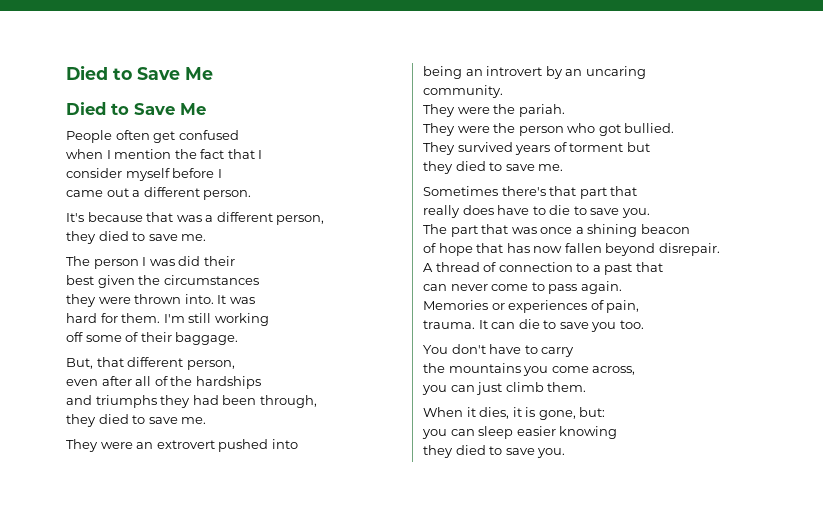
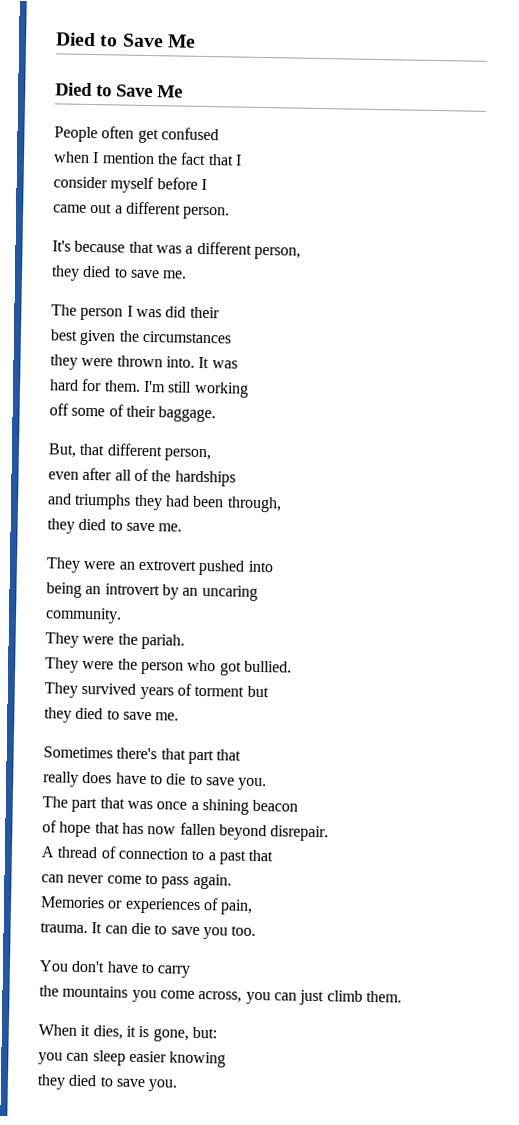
- the mountains you come across,
- you can just climb them.
+ the mountains you come across, you can just climb them.

